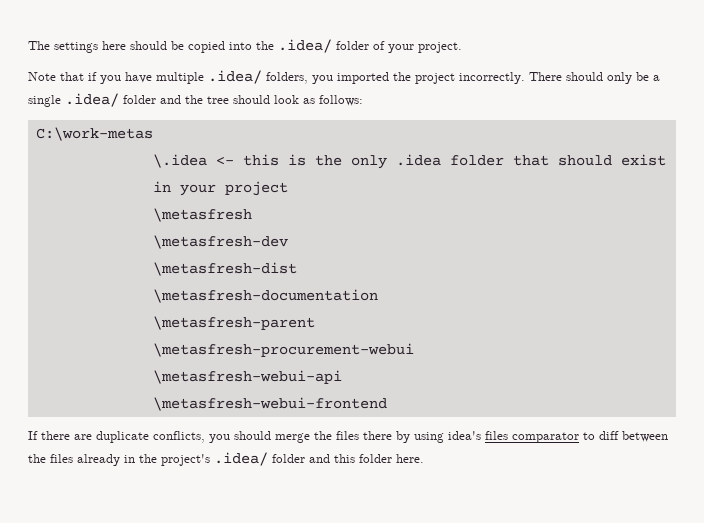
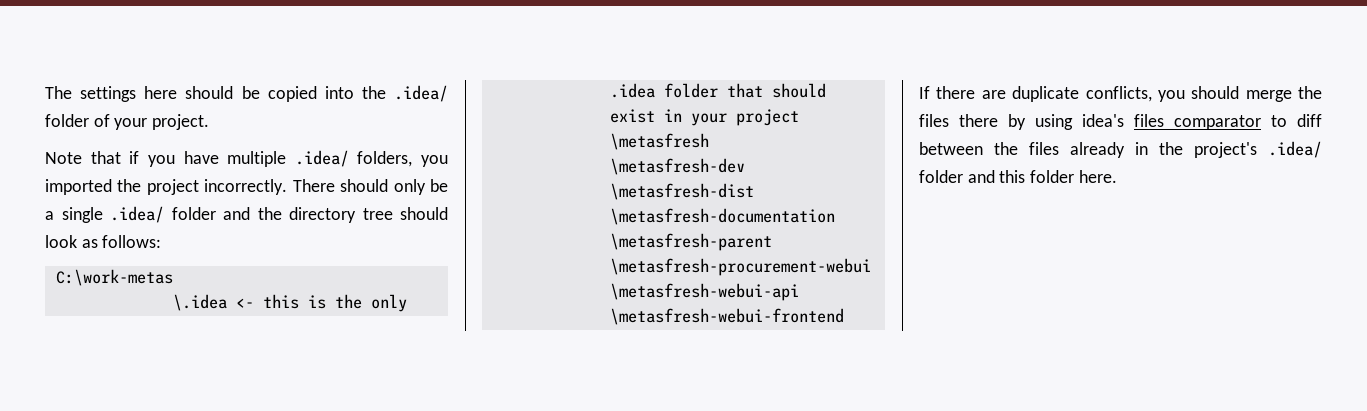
- There should only be a single .idea/ folder and the tree should look as follows:
+ There should only be a single .idea/ folder and the directory tree should look as follows:

